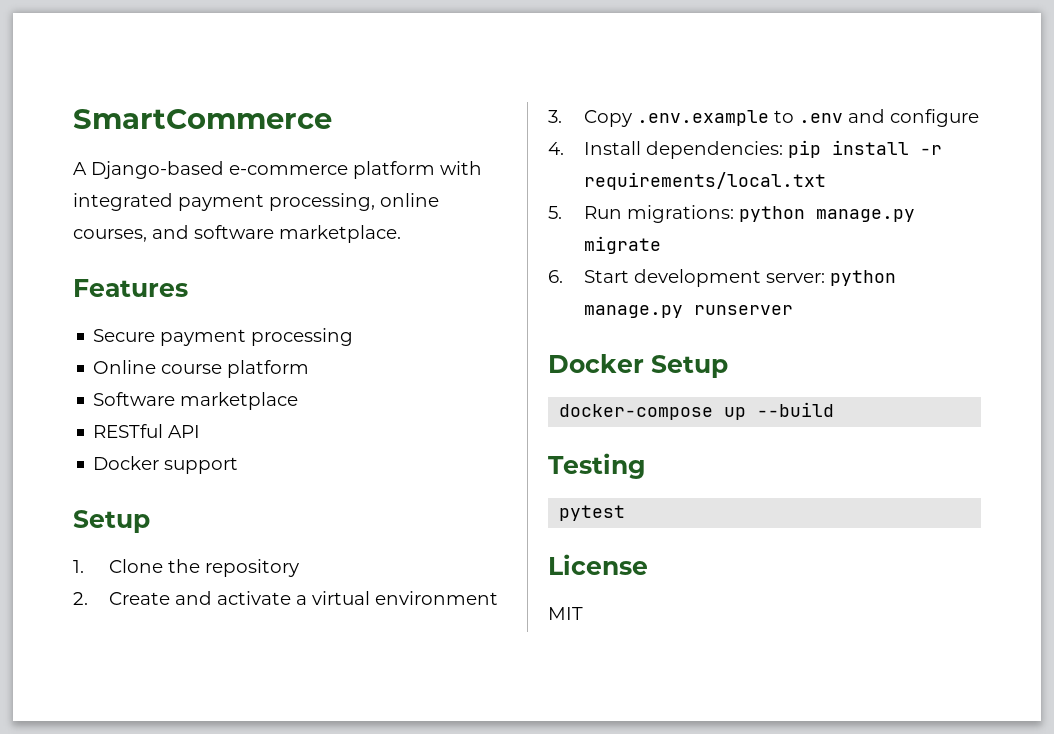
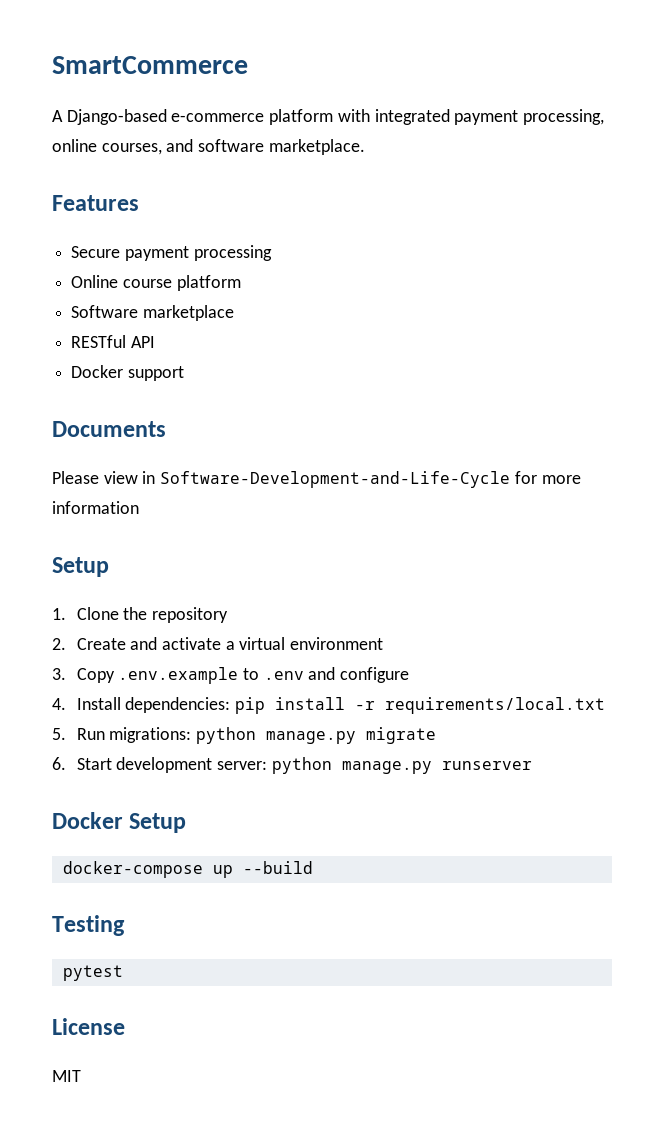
+ Documents
+ Please view in Software-Development-and-Life-Cycle for more information

